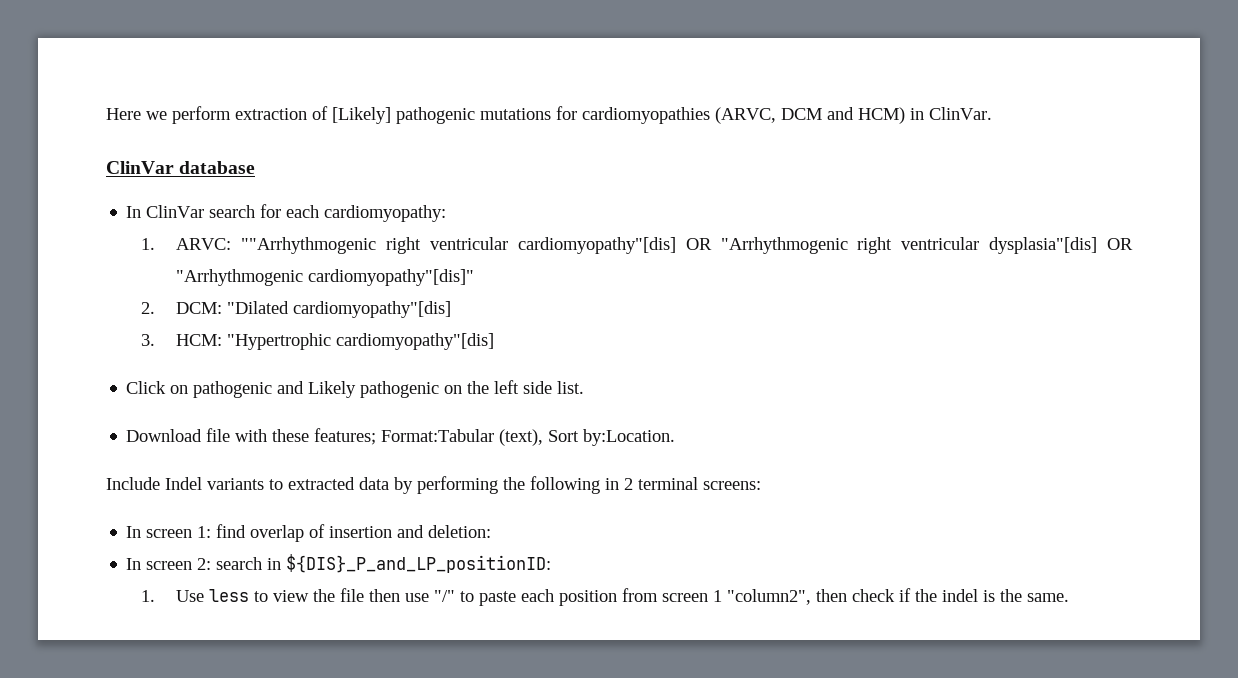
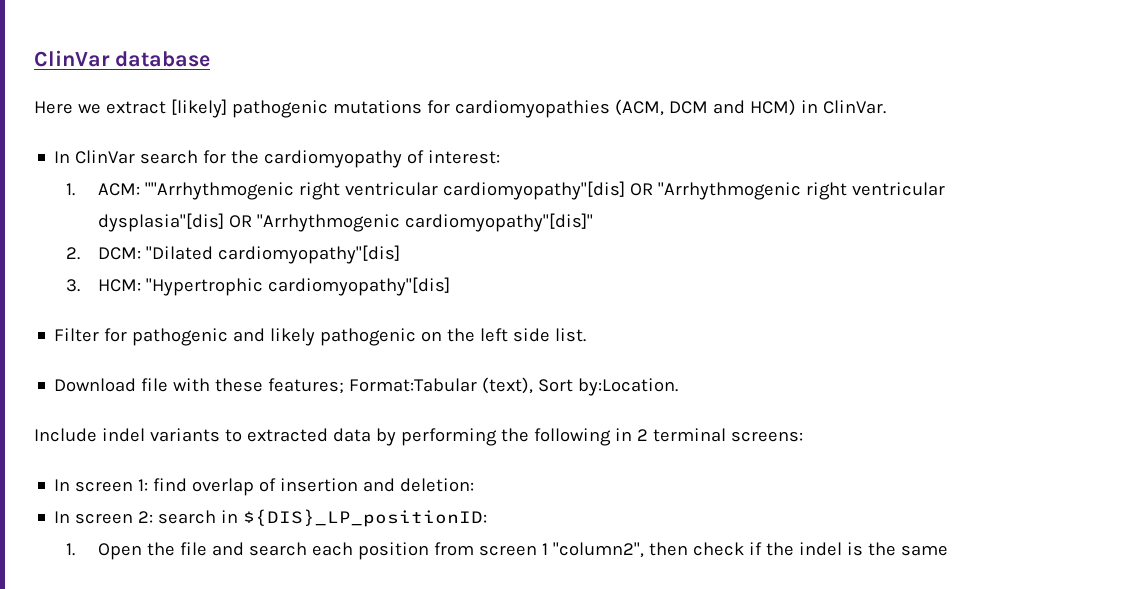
- Here we perform extraction of [Likely] pathogenic mutations for cardiomyopathies (ARVC, DCM and HCM) in ClinVar.
+ ClinVar database
+ Here we extract [likely] pathogenic mutations for cardiomyopathies (ACM, DCM and HCM) in ClinVar.
- ClinVar database
- In ClinVar search for each cardiomyopathy:
- 1. ARVC: ""Arrhythmogenic right ventricular cardiomyopathy"[dis] OR "Arrhythmogenic right ventricular dysplasia"[dis] OR "Arrhythmogenic cardiomyopathy"[dis]"
+ In ClinVar search for the cardiomyopathy of interest:
+ 1. ACM: ""Arrhythmogenic right ventricular cardiomyopathy"[dis] OR "Arrhythmogenic right ventricular dysplasia"[dis] OR "Arrhythmogenic cardiomyopathy"[dis]"
- Click on pathogenic and Likely pathogenic on the left side list.
+ Filter for pathogenic and likely pathogenic on the left side list.
- Include Indel variants to extracted data by performing the following in 2 terminal screens:
+ Include indel variants to extracted data by performing the following in 2 terminal screens:
- In screen 2: search in ${DIS}_P_and_LP_positionID:
- 1. Use less to view the file then use "/" to paste each position from screen 1 "column2", then check if the indel is the same.
+ In screen 2: search in ${DIS}_LP_positionID:
+ 1. Open the file and search each position from screen 1 "column2", then check if the indel is the same

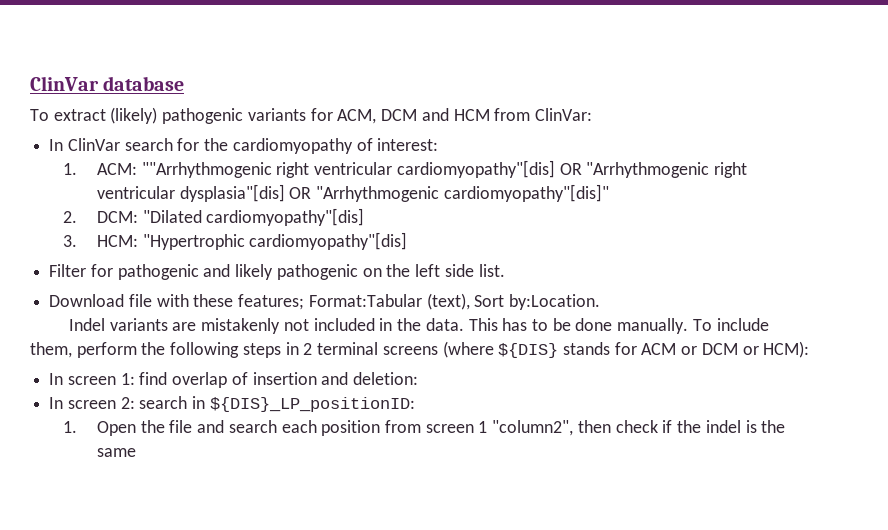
- Here we extract [likely] pathogenic mutations for cardiomyopathies (ACM, DCM and HCM) in ClinVar.
+ To extract (likely) pathogenic variants for ACM, DCM and HCM from ClinVar:
- Include indel variants to extracted data by performing the following in 2 terminal screens:
+ Indel variants are mistakenly not included in the data. This has to be done manually. To include them, perform the following steps in 2 terminal screens (where ${DIS} stands for ACM or DCM or HCM):

